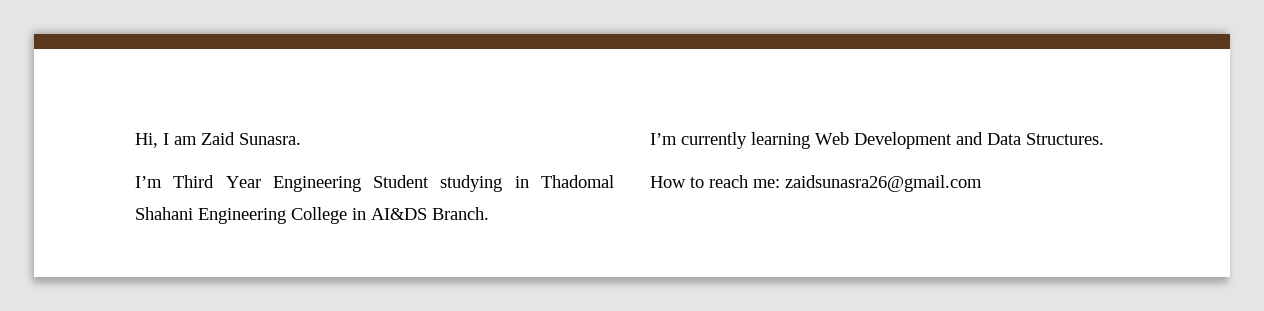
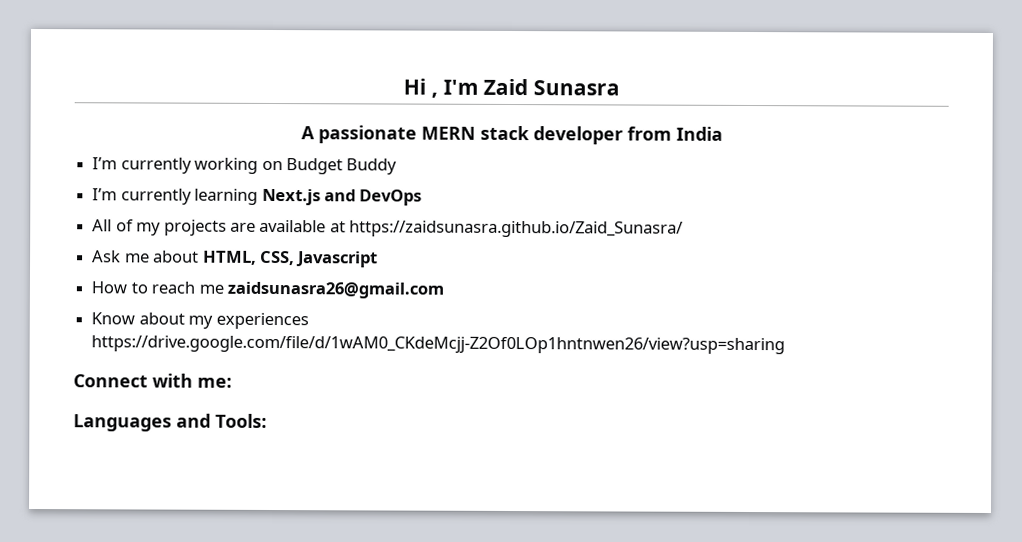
- Hi, I am Zaid Sunasra.
- I’m Third Year Engineering Student studying in Thadomal Shahani Engineering College in AI&DS Branch.
- I’m currently learning Web Development and Data Structures.
- How to reach me: zaidsunasra26@gmail.com
+ Hi , I'm Zaid Sunasra
+ A passionate MERN stack developer from India
+ I’m currently working on Budget Buddy
+ I’m currently learning Next.js and DevOps
+ All of my projects are available at https://zaidsunasra.github.io/Zaid_Sunasra/
+ Ask me about HTML, CSS, Javascript
+ How to reach me zaidsunasra26@gmail.com
+ Know about my experiences https://drive.google.com/file/d/1wAM0_CKdeMcjj-Z2Of0LOp1hntnwen26/view?usp=sharing
+ Connect with me:
+ Languages and Tools:

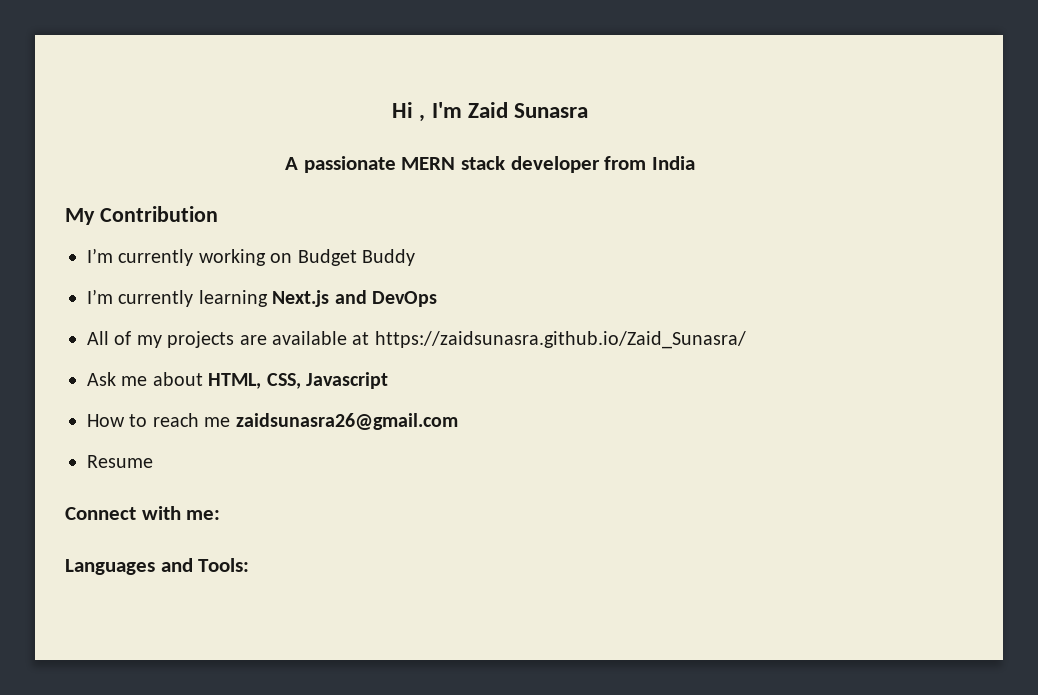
+ My Contribution
- Know about my experiences https://drive.google.com/file/d/1wAM0_CKdeMcjj-Z2Of0LOp1hntnwen26/view?usp=sharing
+ Resume

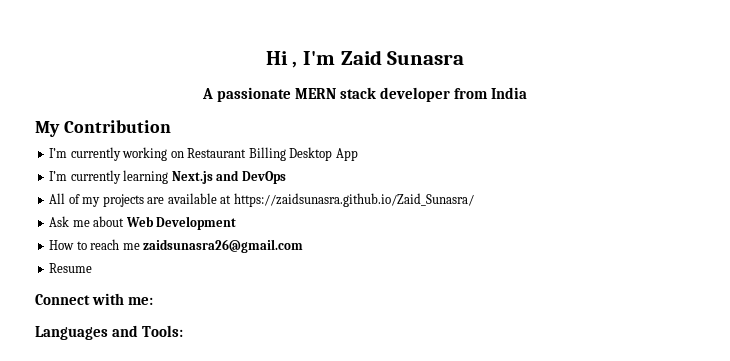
- I’m currently working on Budget Buddy
+ I’m currently working on Restaurant Billing Desktop App
- Ask me about HTML, CSS, Javascript
+ Ask me about Web Development

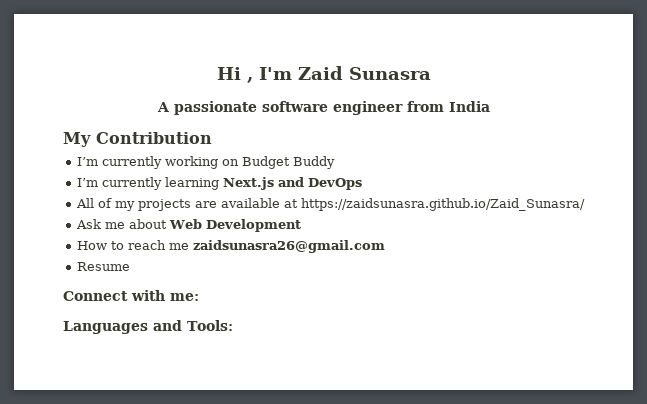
- A passionate MERN stack developer from India
+ A passionate software engineer from India
- I’m currently working on Restaurant Billing Desktop App
+ I’m currently working on Budget Buddy

